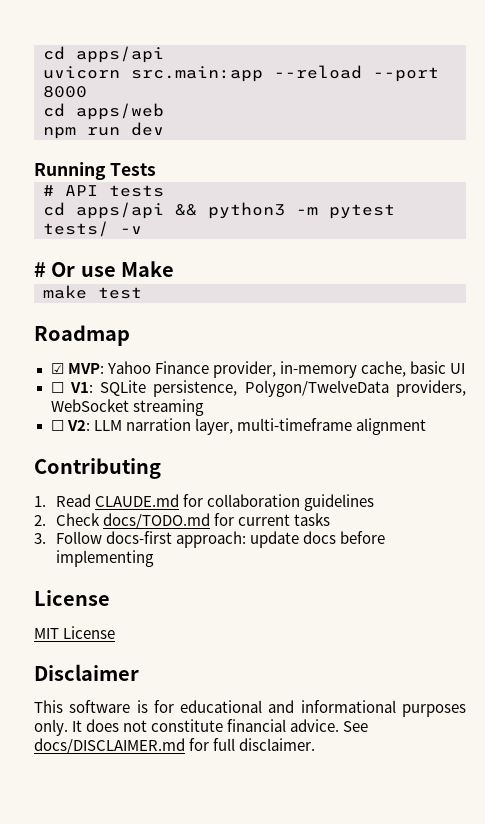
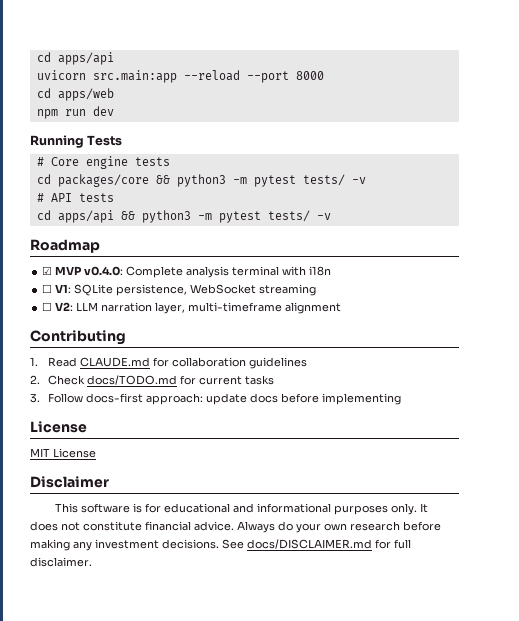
+ # Core engine tests
+ cd packages/core && python3 -m pytest tests/ -v
- # Or use Make
- make test
  Roadmap
- ☑ MVP: Yahoo Finance provider, in-memory cache, basic UI
+ ☑ MVP v0.4.0: Complete analysis terminal with i18n
- ☐ V1: SQLite persistence, Polygon/TwelveData providers, WebSocket streaming
+ ☐ V1: SQLite persistence, WebSocket streaming
+ Always do your own research before making any investment decisions.

